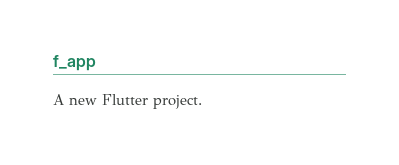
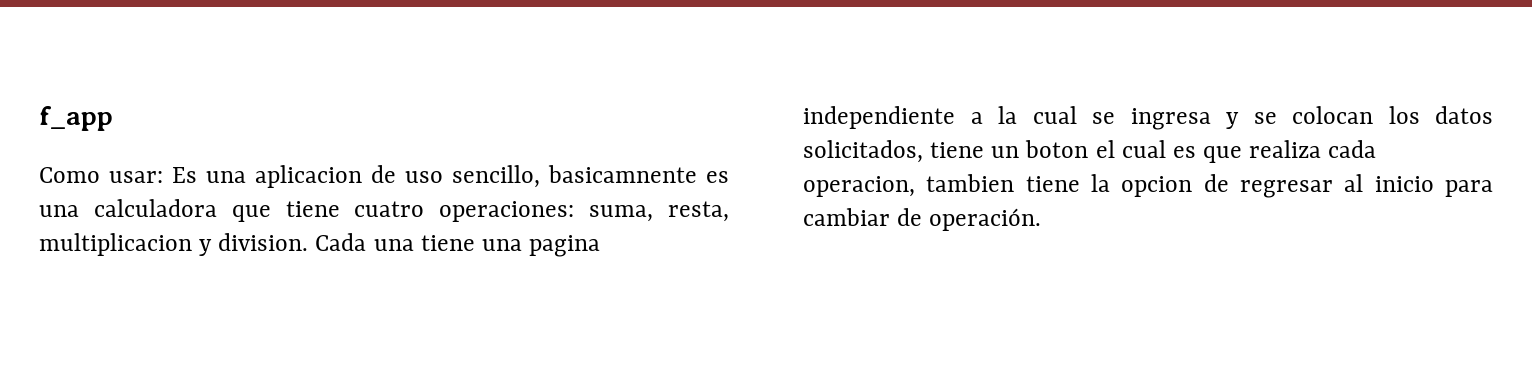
- A new Flutter project.
+ Como usar: Es una aplicacion de uso sencillo, basicamnente es una calculadora que tiene cuatro operaciones: suma, resta, multiplicacion y division. Cada una tiene una pagina independiente a la cual se ingresa y se colocan los datos solicitados, tiene un boton el cual es que realiza cada operacion, tambien tiene la opcion de regresar al inicio para cambiar de operación.

